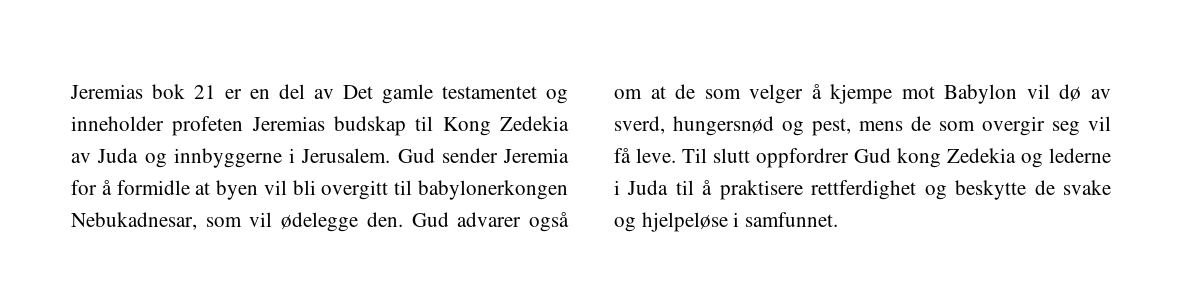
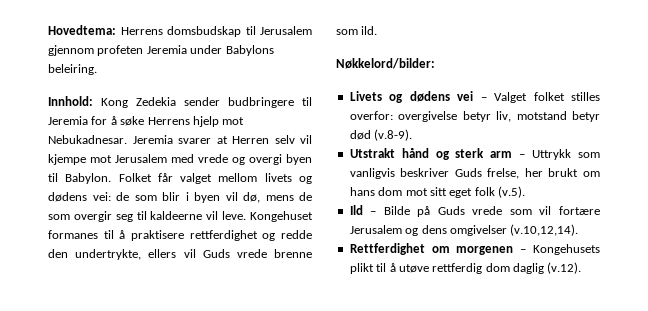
- Jeremias bok 21 er en del av Det gamle testamentet og inneholder profeten Jeremias budskap til Kong Zedekia av Juda og innbyggerne i Jerusalem. Gud sender Jeremia for å formidle at byen vil bli overgitt til babylonerkongen Nebukadnesar, som vil ødelegge den. Gud advarer også om at de som velger å kjempe mot Babylon vil dø av sverd, hungersnød og pest, mens de som overgir seg vil få leve. Til slutt oppfordrer Gud kong Zedekia og lederne i Juda til å praktisere rettferdighet og beskytte de svake og hjelpeløse i samfunnet.
+ Hovedtema: Herrens domsbudskap til Jerusalem gjennom profeten Jeremia under Babylons beleiring.
+ Innhold: Kong Zedekia sender budbringere til Jeremia for å søke Herrens hjelp mot Nebukadnesar. Jeremia svarer at Herren selv vil kjempe mot Jerusalem med vrede og overgi byen til Babylon. Folket får valget mellom livets og dødens vei: de som blir i byen vil dø, mens de som overgir seg til kaldeerne vil leve. Kongehuset formanes til å praktisere rettferdighet og redde den undertrykte, ellers vil Guds vrede brenne som ild.
+ Nøkkelord/bilder:
+ Livets og dødens vei – Valget folket stilles overfor: overgivelse betyr liv, motstand betyr død (v.8-9).
+ Utstrakt hånd og sterk arm – Uttrykk som vanligvis beskriver Guds frelse, her brukt om hans dom mot sitt eget folk (v.5).
+ Ild – Bilde på Guds vrede som vil fortære Jerusalem og dens omgivelser (v.10,12,14).
+ Rettferdighet om morgenen – Kongehusets plikt til å utøve rettferdig dom daglig (v.12).

